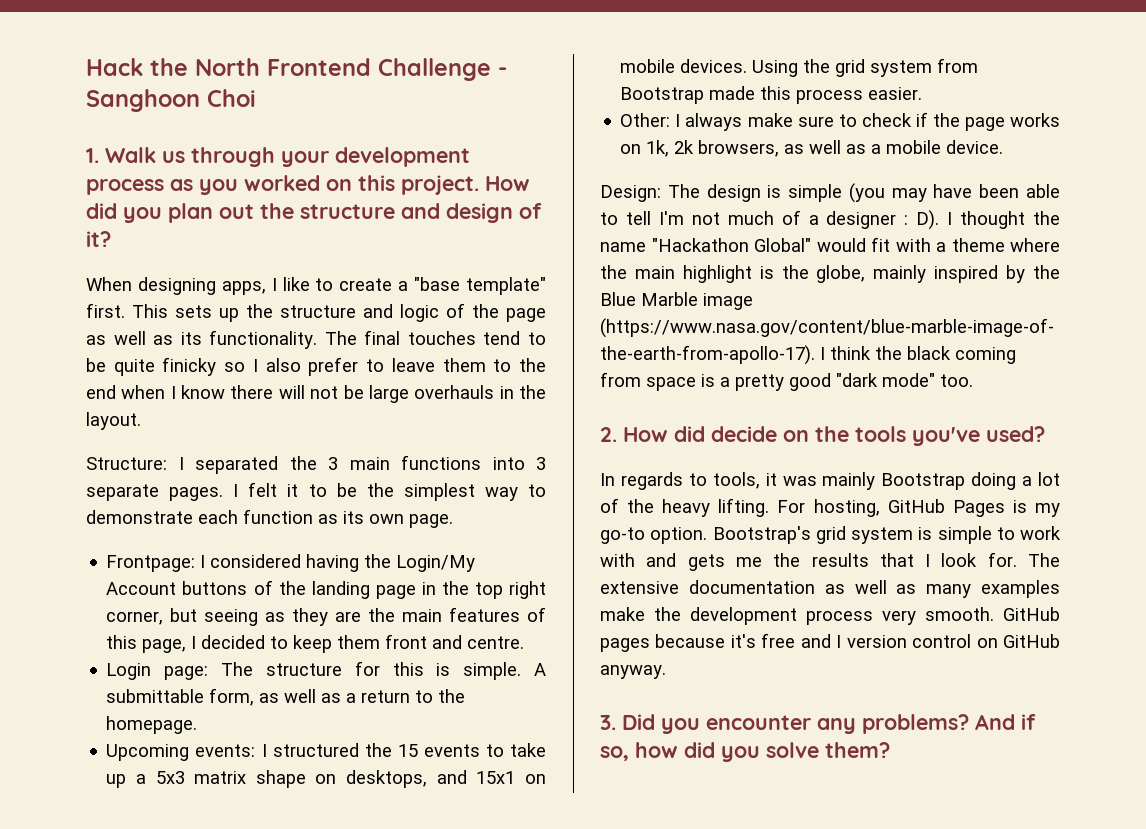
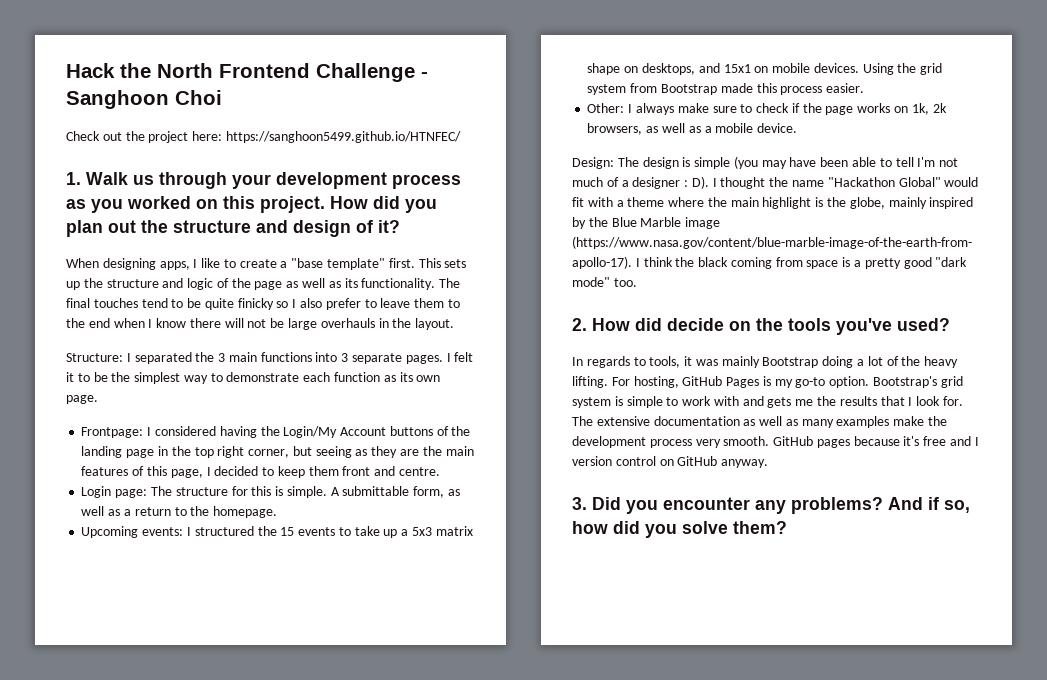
+ Check out the project here: https://sanghoon5499.github.io/HTNFEC/

